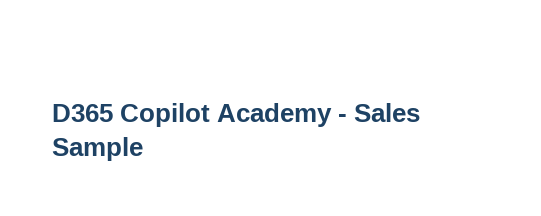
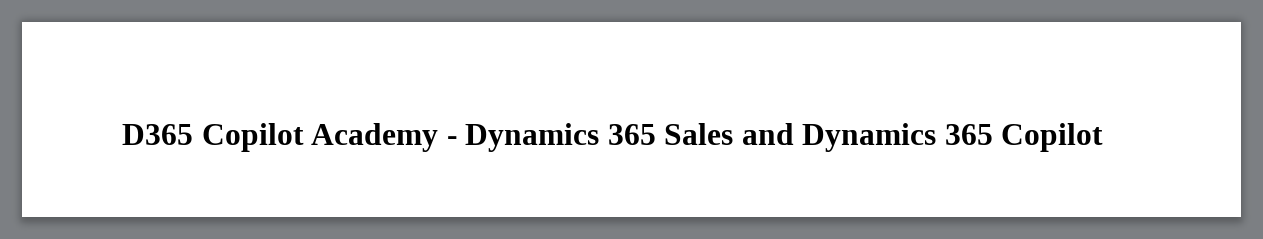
- D365 Copilot Academy - Sales Sample
+ D365 Copilot Academy - Dynamics 365 Sales and Dynamics 365 Copilot

